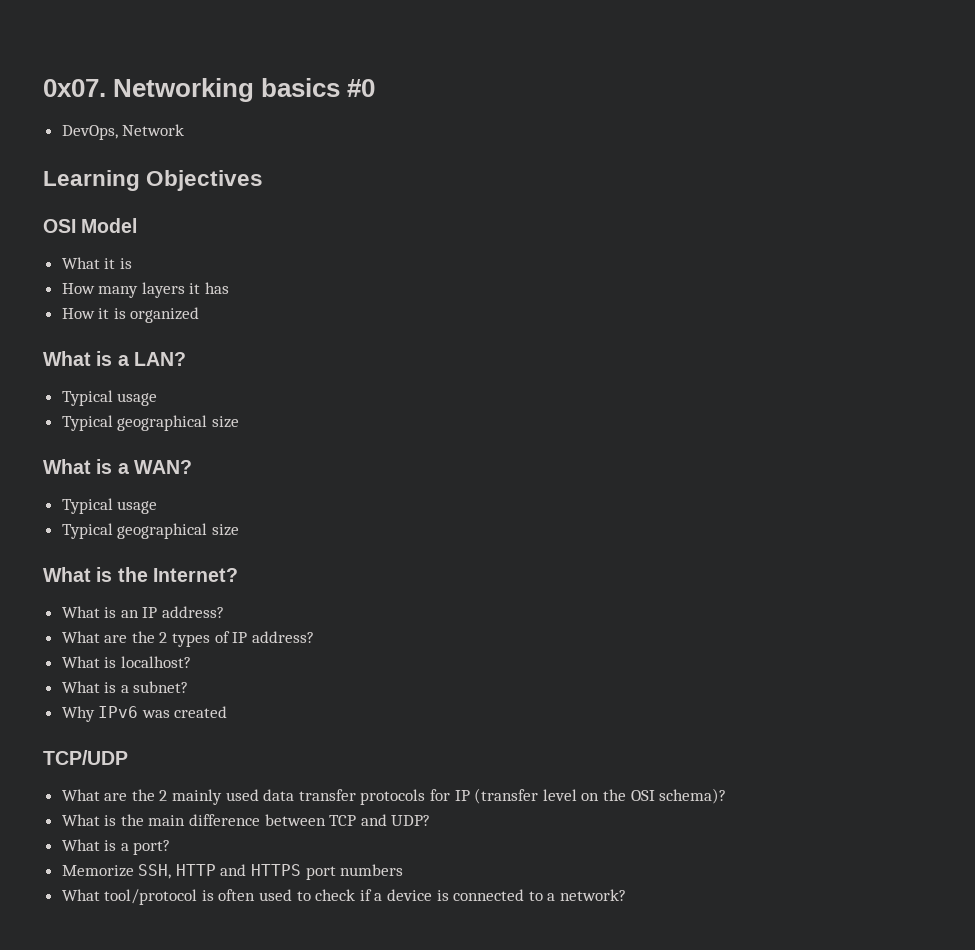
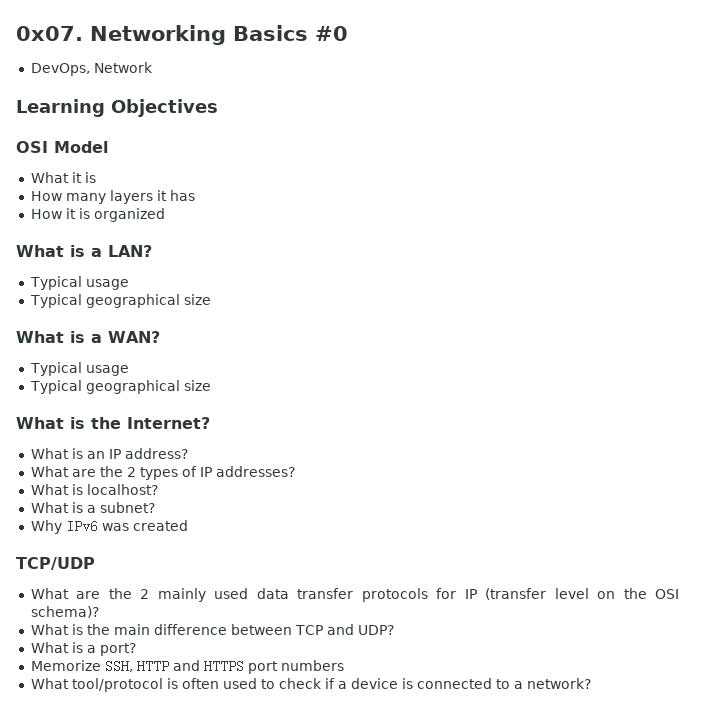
- Networking basics #0
+ Networking Basics #0
- What are the 2 types of IP address?
+ What are the 2 types of IP addresses?

